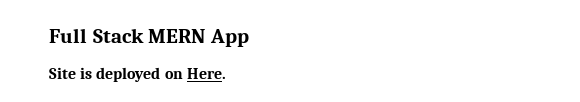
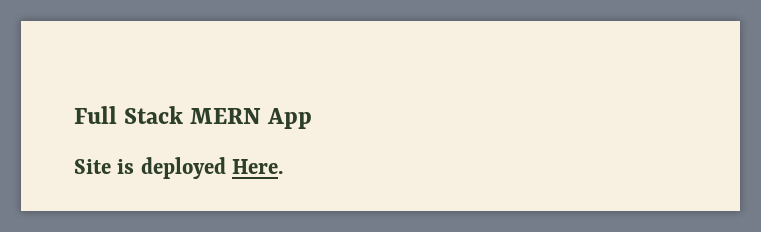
- Site is deployed on Here.
+ Site is deployed Here.

